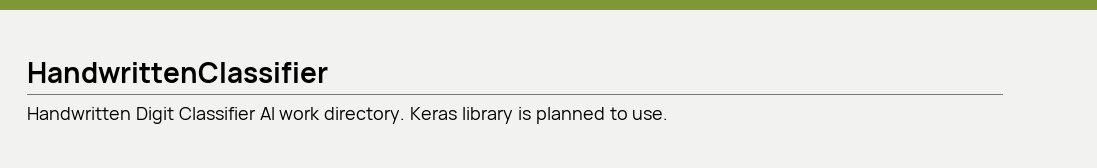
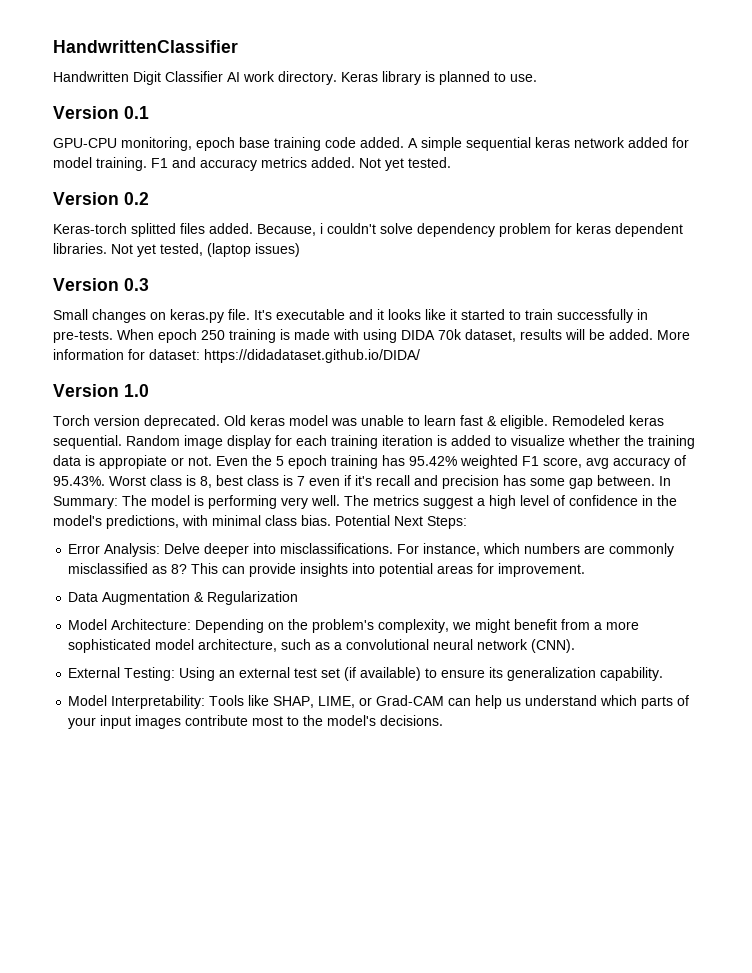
+ Version 0.1
+ GPU-CPU monitoring, epoch base training code added. A simple sequential keras network added for model training. F1 and accuracy metrics added. Not yet tested.
+ Version 0.2
+ Keras-torch splitted files added. Because, i couldn't solve dependency problem for keras dependent libraries. Not yet tested, (laptop issues)
+ Version 0.3
+ Small changes on keras.py file. It's executable and it looks like it started to train successfully in pre-tests. When epoch 250 training is made with using DIDA 70k dataset, results will be added. More information for dataset: https://didadataset.github.io/DIDA/
+ Version 1.0
+ Torch version deprecated. Old keras model was unable to learn fast & eligible. Remodeled keras sequential. Random image display for each training iteration is added to visualize whether the training data is appropiate or not. Even the 5 epoch training has 95.42% weighted F1 score, avg accuracy of 95.43%. Worst class is 8, best class is 7 even if it's recall and precision has some gap between. In Summary: The model is performing very well. The metrics suggest a high level of confidence in the model's predictions, with minimal class bias. Potential Next Steps:
+ Error Analysis: Delve deeper into misclassifications. For instance, which numbers are commonly misclassified as 8? This can provide insights into potential areas for improvement.
+ Data Augmentation & Regularization
+ Model Architecture: Depending on the problem's complexity, we might benefit from a more sophisticated model architecture, such as a convolutional neural network (CNN).
+ External Testing: Using an external test set (if available) to ensure its generalization capability.
+ Model Interpretability: Tools like SHAP, LIME, or Grad-CAM can help us understand which parts of your input images contribute most to the model's decisions.

